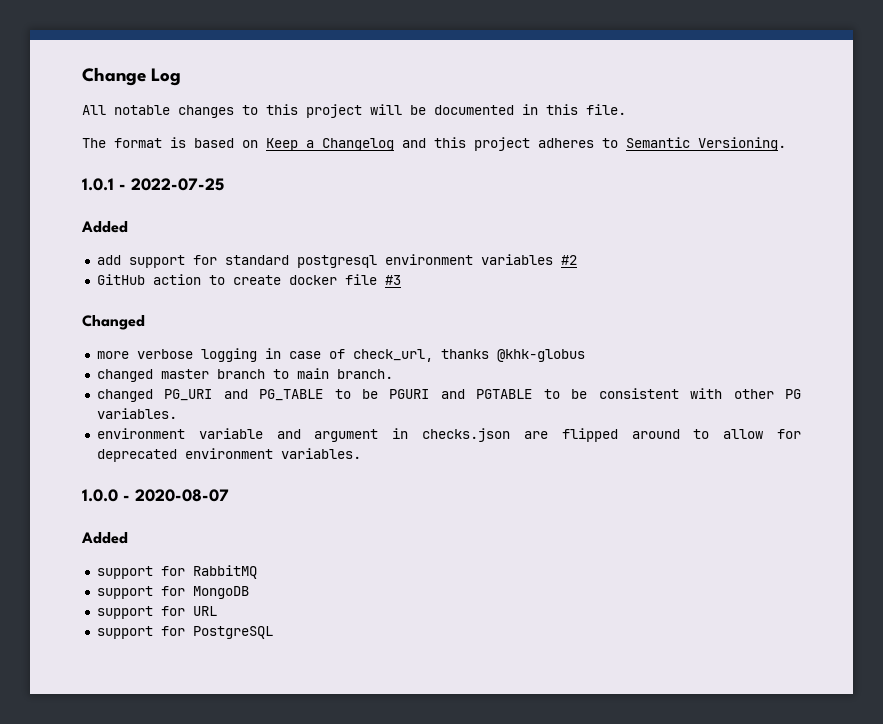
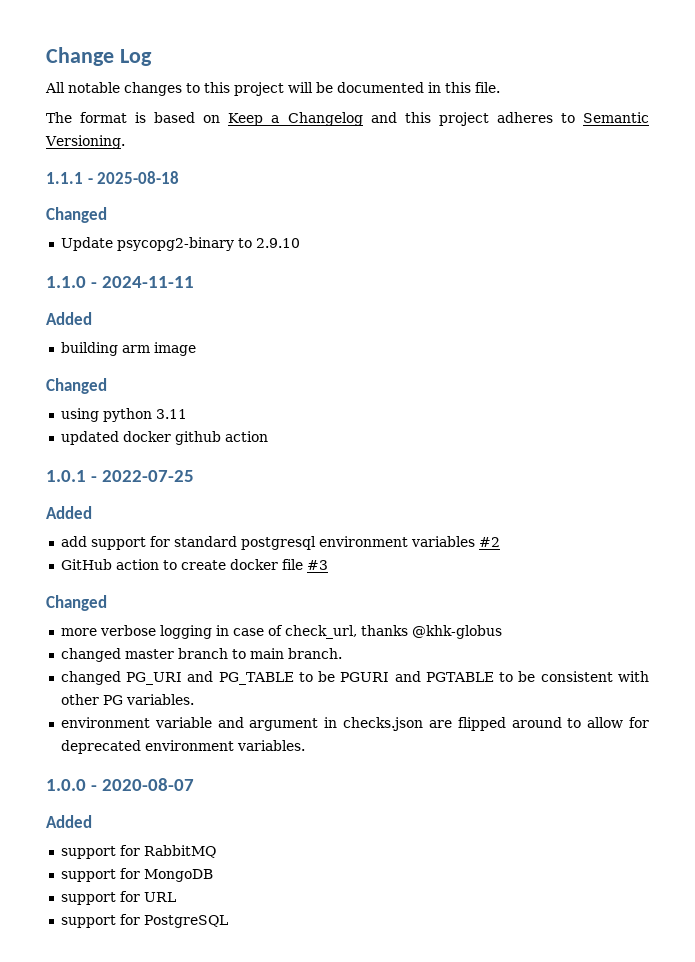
+ 1.1.1 - 2025-08-18
+ Changed
+ Update psycopg2-binary to 2.9.10
+ 1.1.0 - 2024-11-11
+ Added
+ building arm image
+ Changed
+ using python 3.11
+ updated docker github action

